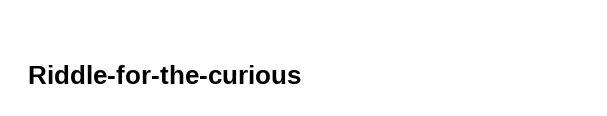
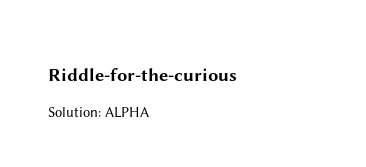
+ Solution: ALPHA

